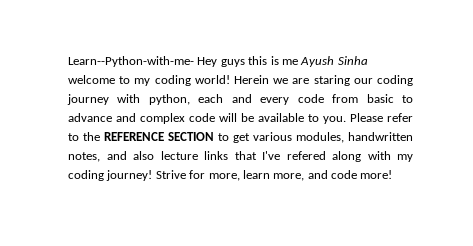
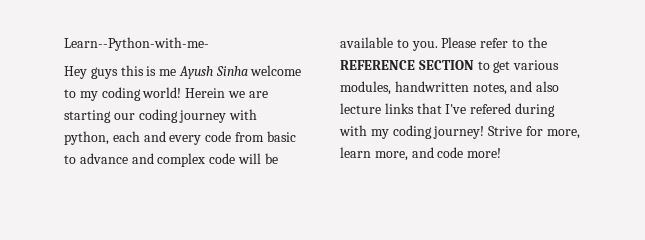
- Learn--Python-with-me- Hey guys this is me Ayush Sinha welcome to my coding world!
+ Learn--Python-with-me-
+ Hey guys this is me Ayush Sinha welcome to my coding world!
- Herein we are staring our coding journey with python, each and every code from basic to advance and complex code will be available to you.
+ Herein we are starting our coding journey with python, each and every code from basic to advance and complex code will be available to you.
- Please refer to the REFERENCE SECTION to get various modules, handwritten notes, and also lecture links that I've refered along with my coding journey!
+ Please refer to the REFERENCE SECTION to get various modules, handwritten notes, and also lecture links that I've refered during with my coding journey!

